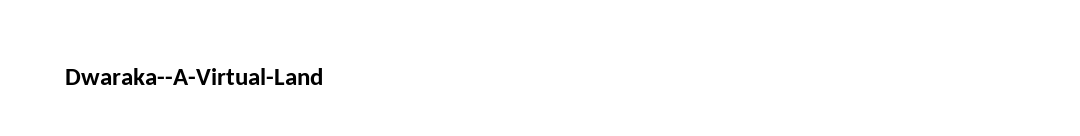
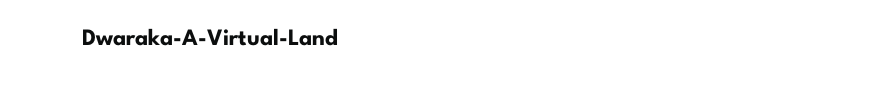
- Dwaraka--A-Virtual-Land
+ Dwaraka-A-Virtual-Land

